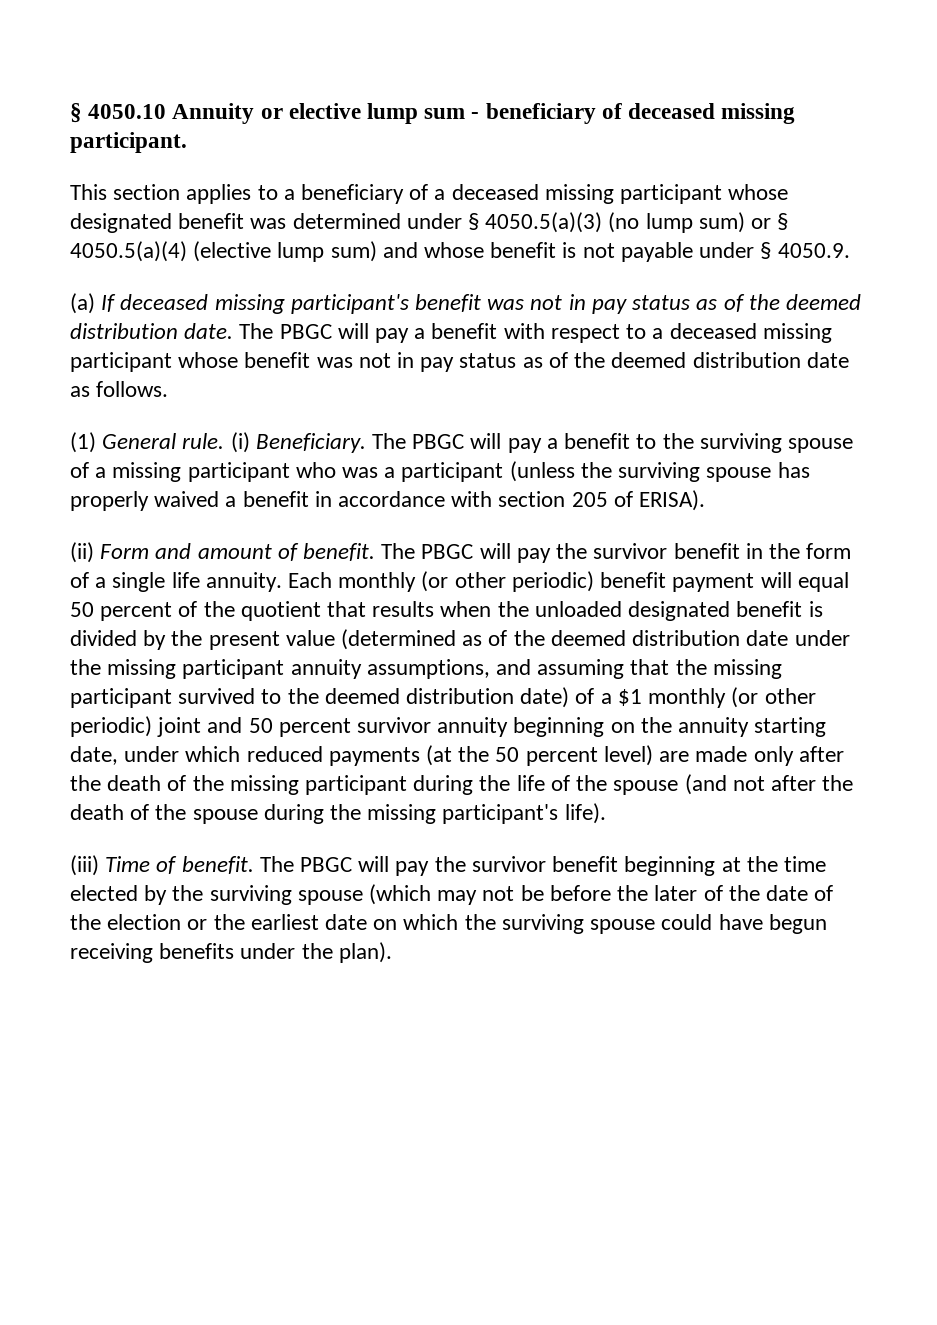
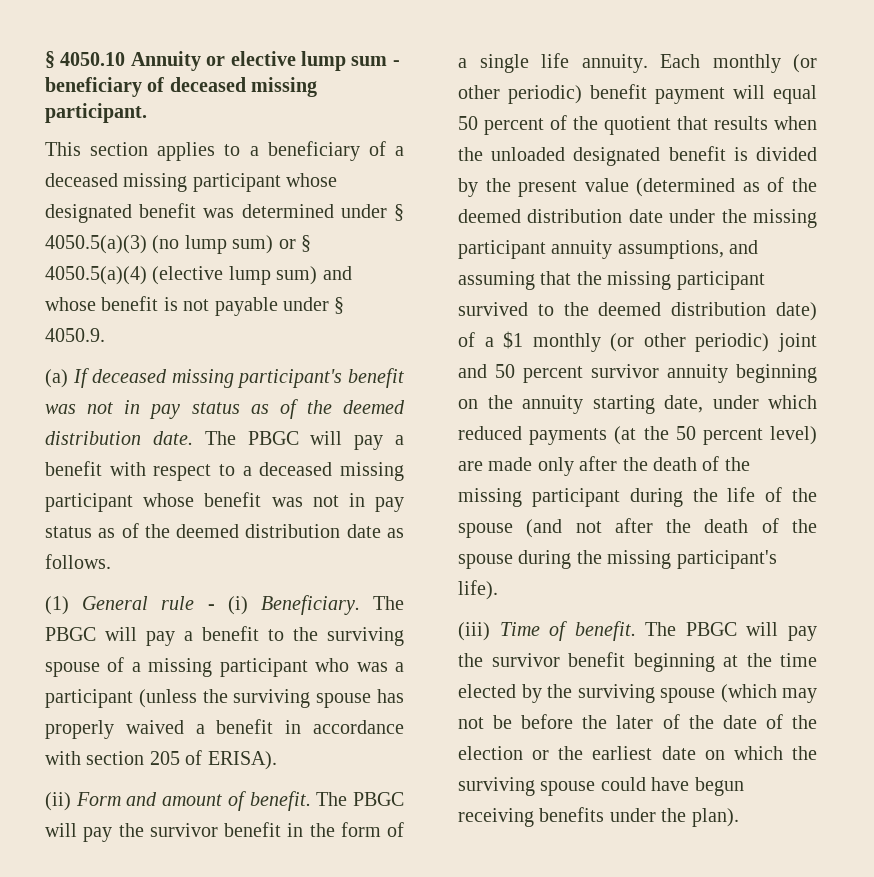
- (1) General rule. (i) Beneficiary.
+ (1) General rule - (i) Beneficiary.

